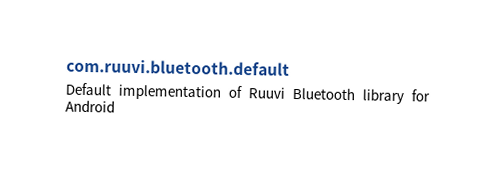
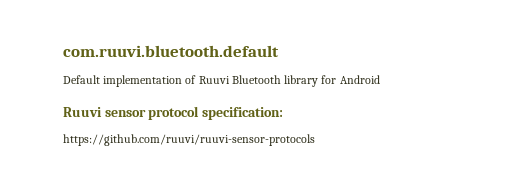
+ Ruuvi sensor protocol specification:
+ https://github.com/ruuvi/ruuvi-sensor-protocols

